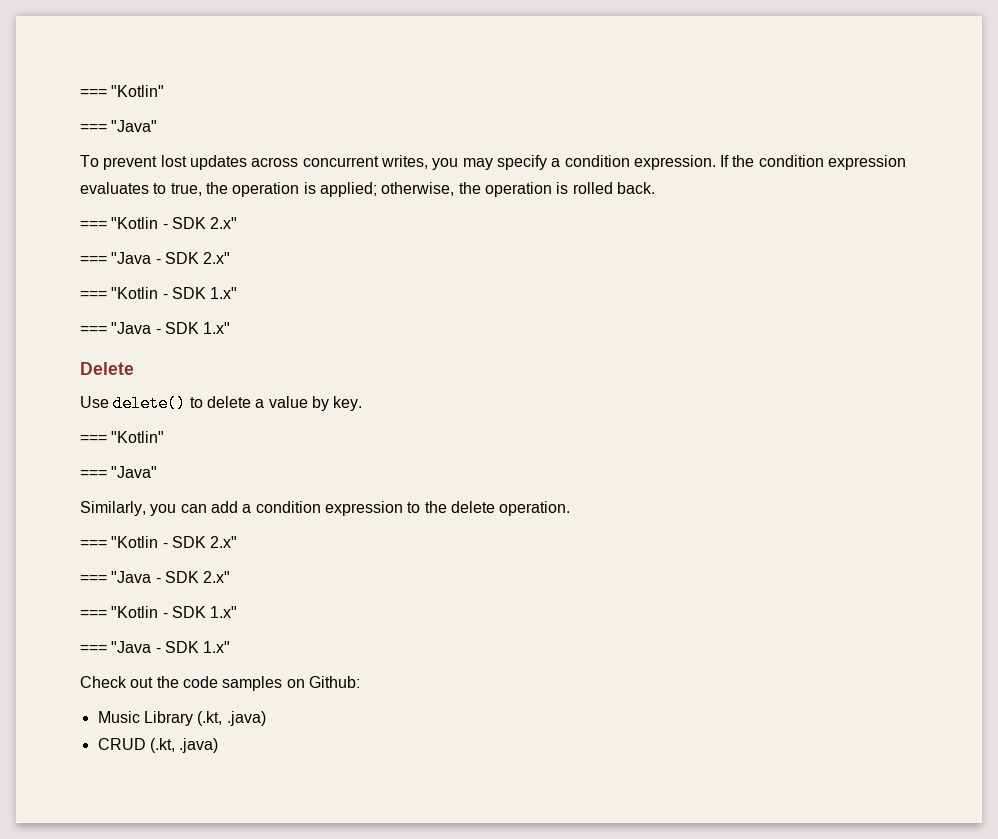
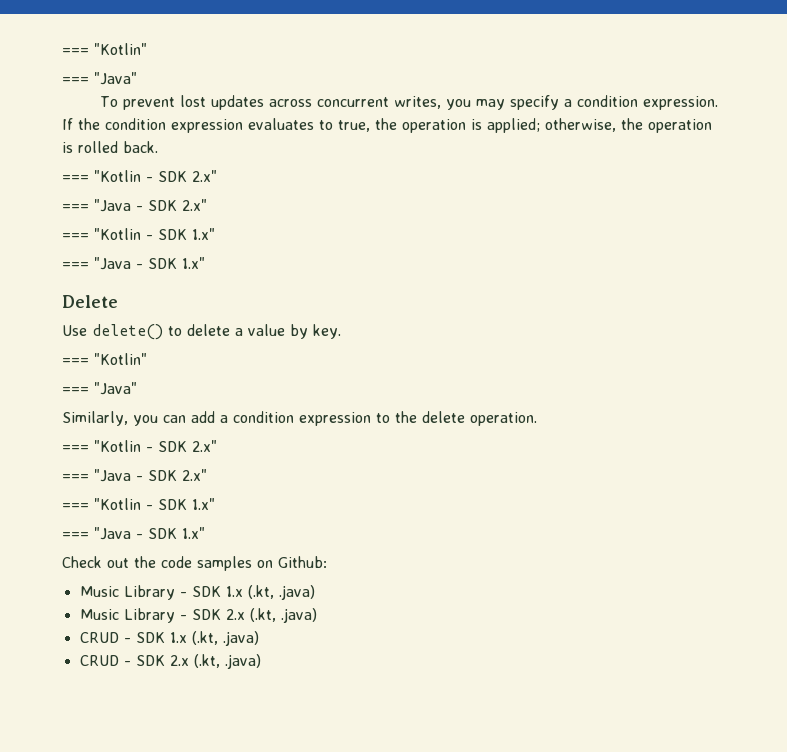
- Music Library (.kt, .java)
- CRUD (.kt, .java)
+ Music Library - SDK 1.x (.kt, .java)
+ Music Library - SDK 2.x (.kt, .java)
+ CRUD - SDK 1.x (.kt, .java)
+ CRUD - SDK 2.x (.kt, .java)

